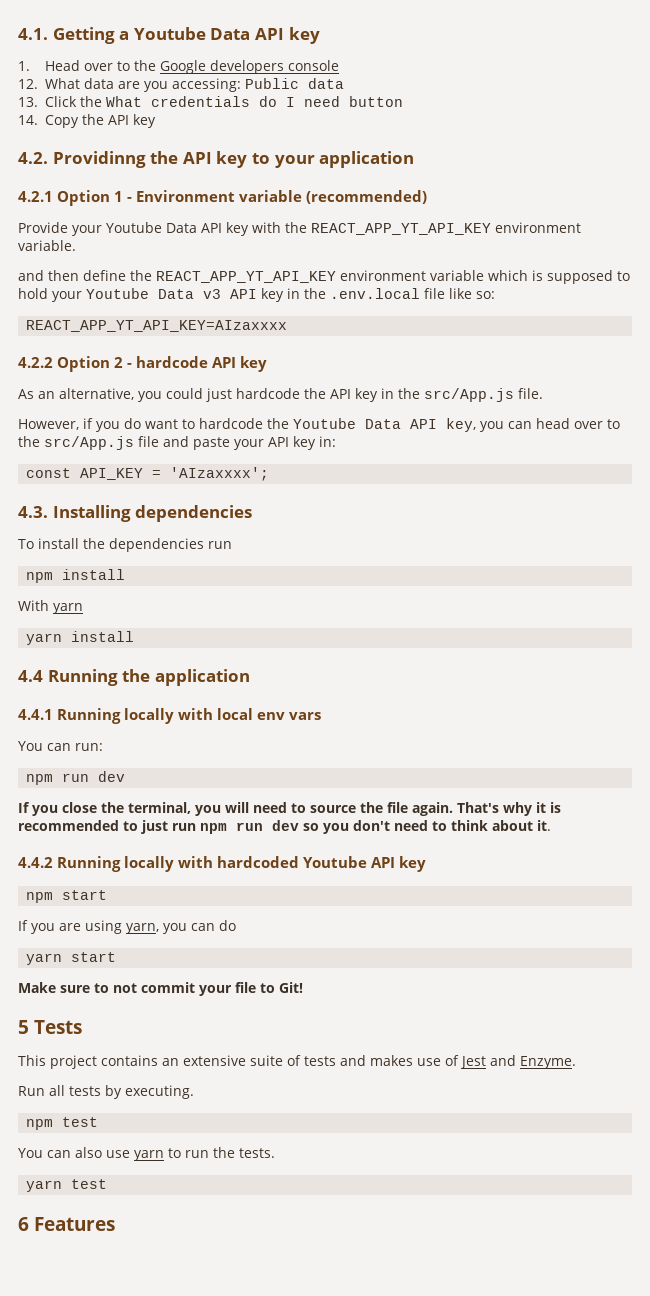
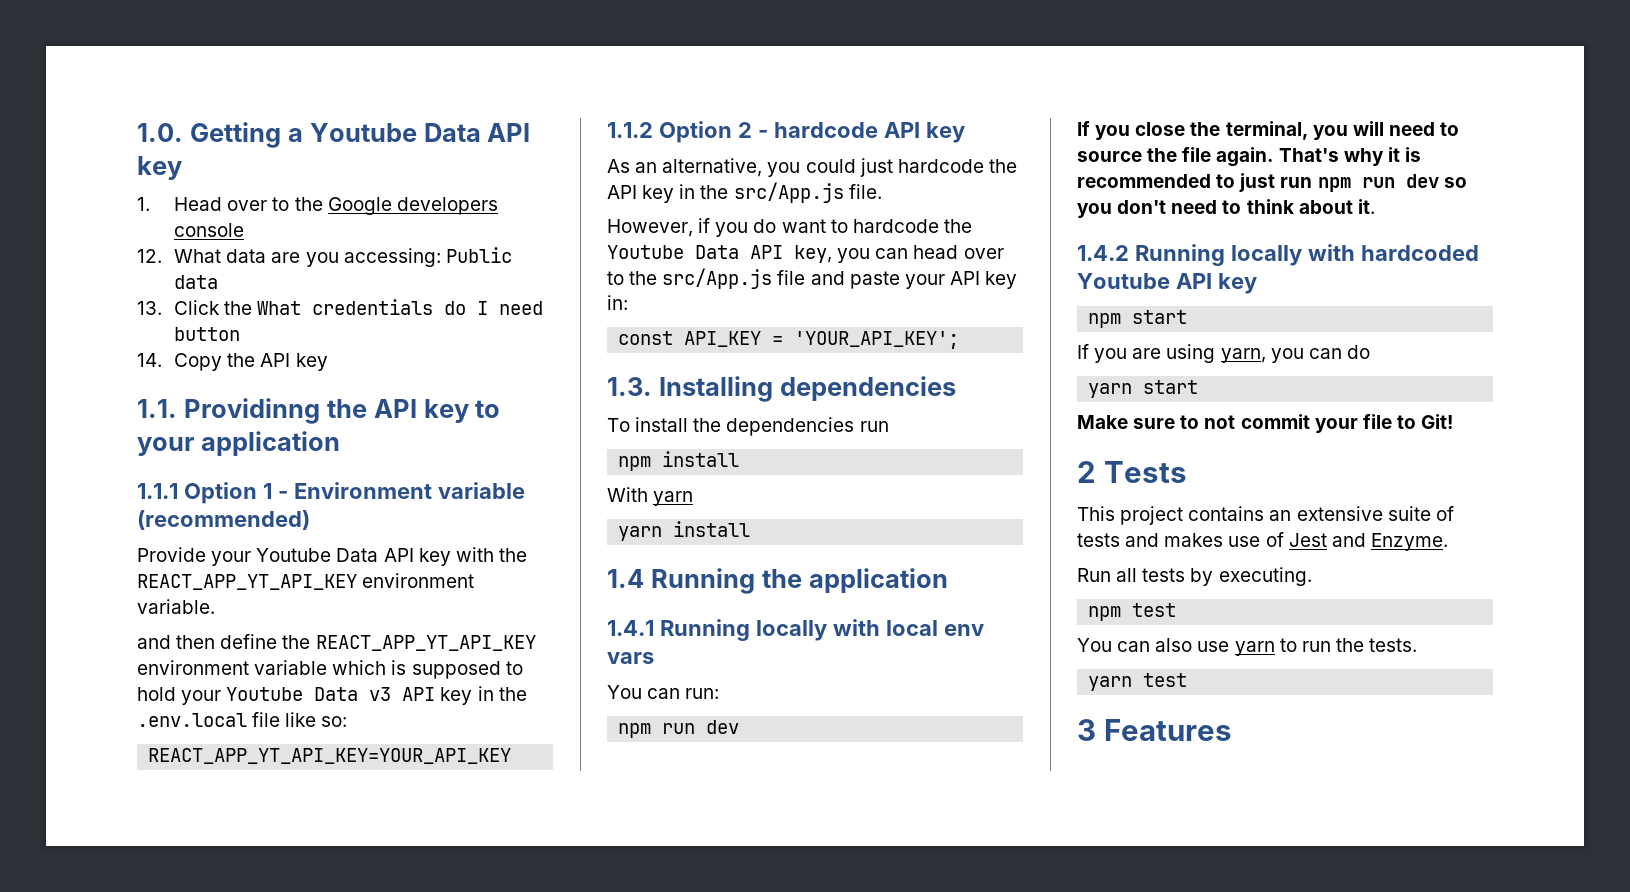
- 4.1. Getting a Youtube Data API key
+ 1.0. Getting a Youtube Data API key
- 4.2. Providinng the API key to your application
+ 1.1. Providinng the API key to your application
- 4.2.1 Option 1 - Environment variable (recommended)
+ 1.1.1 Option 1 - Environment variable (recommended)
- REACT_APP_YT_API_KEY=AIzaxxxx
- 4.2.2 Option 2 - hardcode API key
+ REACT_APP_YT_API_KEY=YOUR_API_KEY
+ 1.1.2 Option 2 - hardcode API key
- const API_KEY = 'AIzaxxxx';
- 4.3. Installing dependencies
+ const API_KEY = 'YOUR_API_KEY';
+ 1.3. Installing dependencies
- 4.4 Running the application
+ 1.4 Running the application
- 4.4.1 Running locally with local env vars
+ 1.4.1 Running locally with local env vars
- 4.4.2 Running locally with hardcoded Youtube API key
+ 1.4.2 Running locally with hardcoded Youtube API key
- 5 Tests
+ 2 Tests
- 6 Features
+ 3 Features

